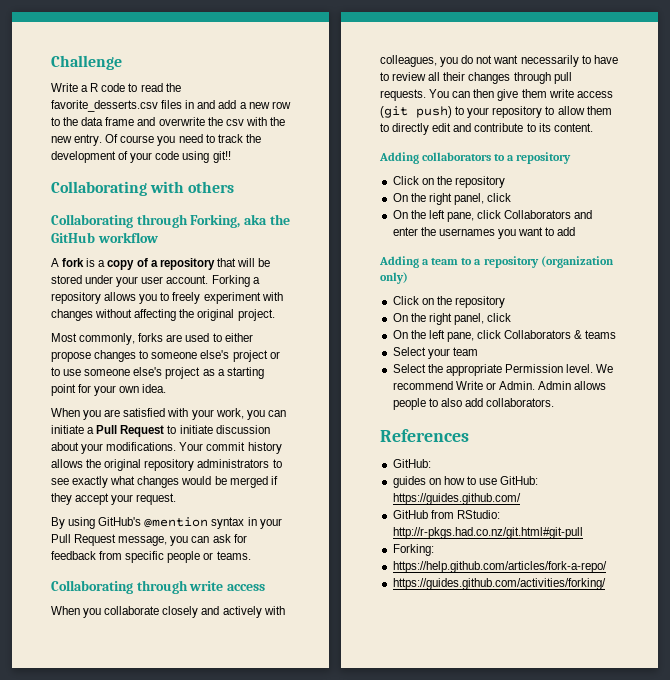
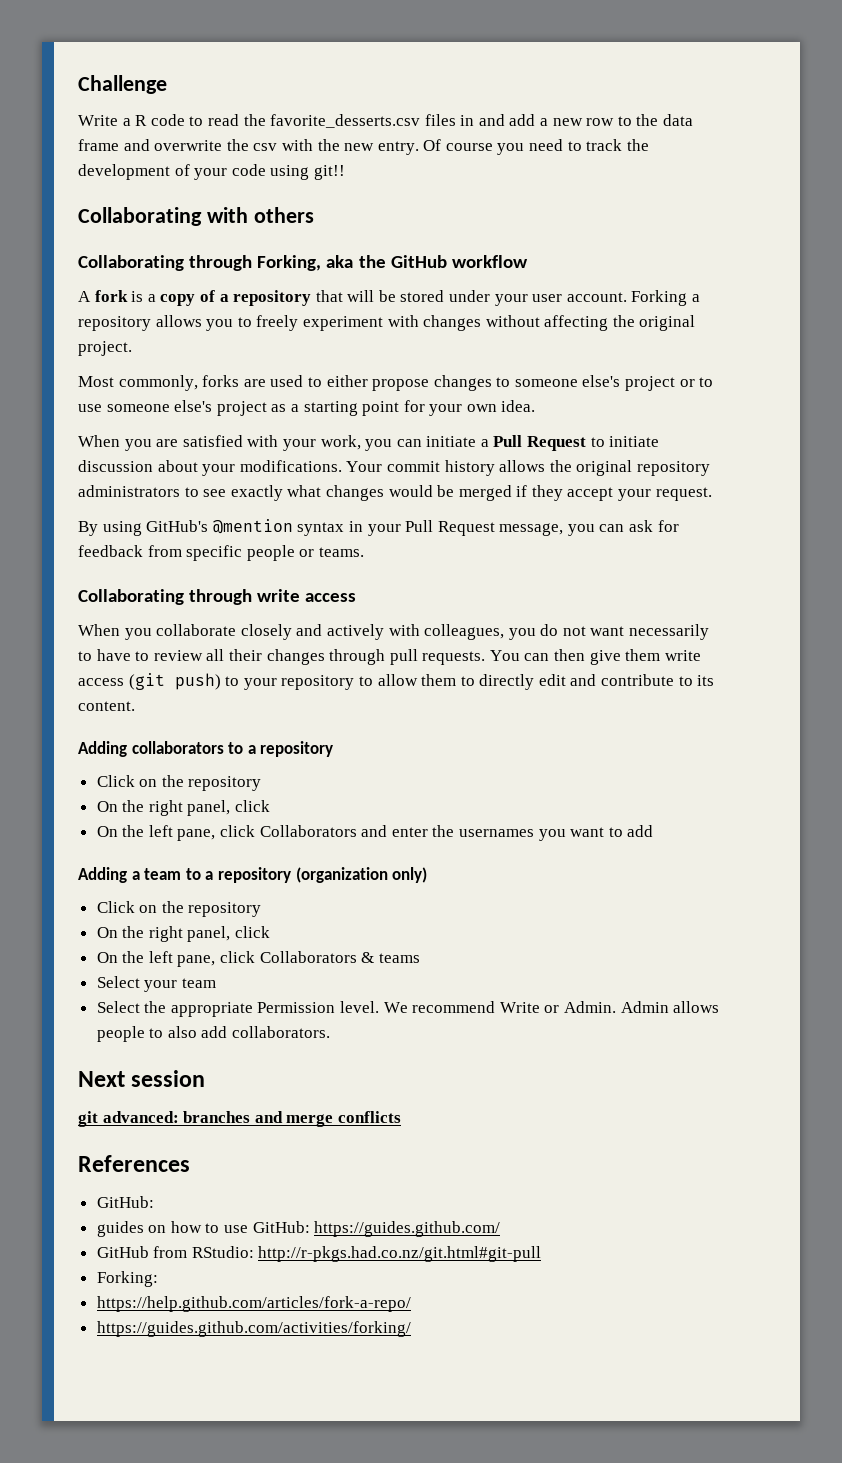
+ Next session
+ git advanced: branches and merge conflicts

